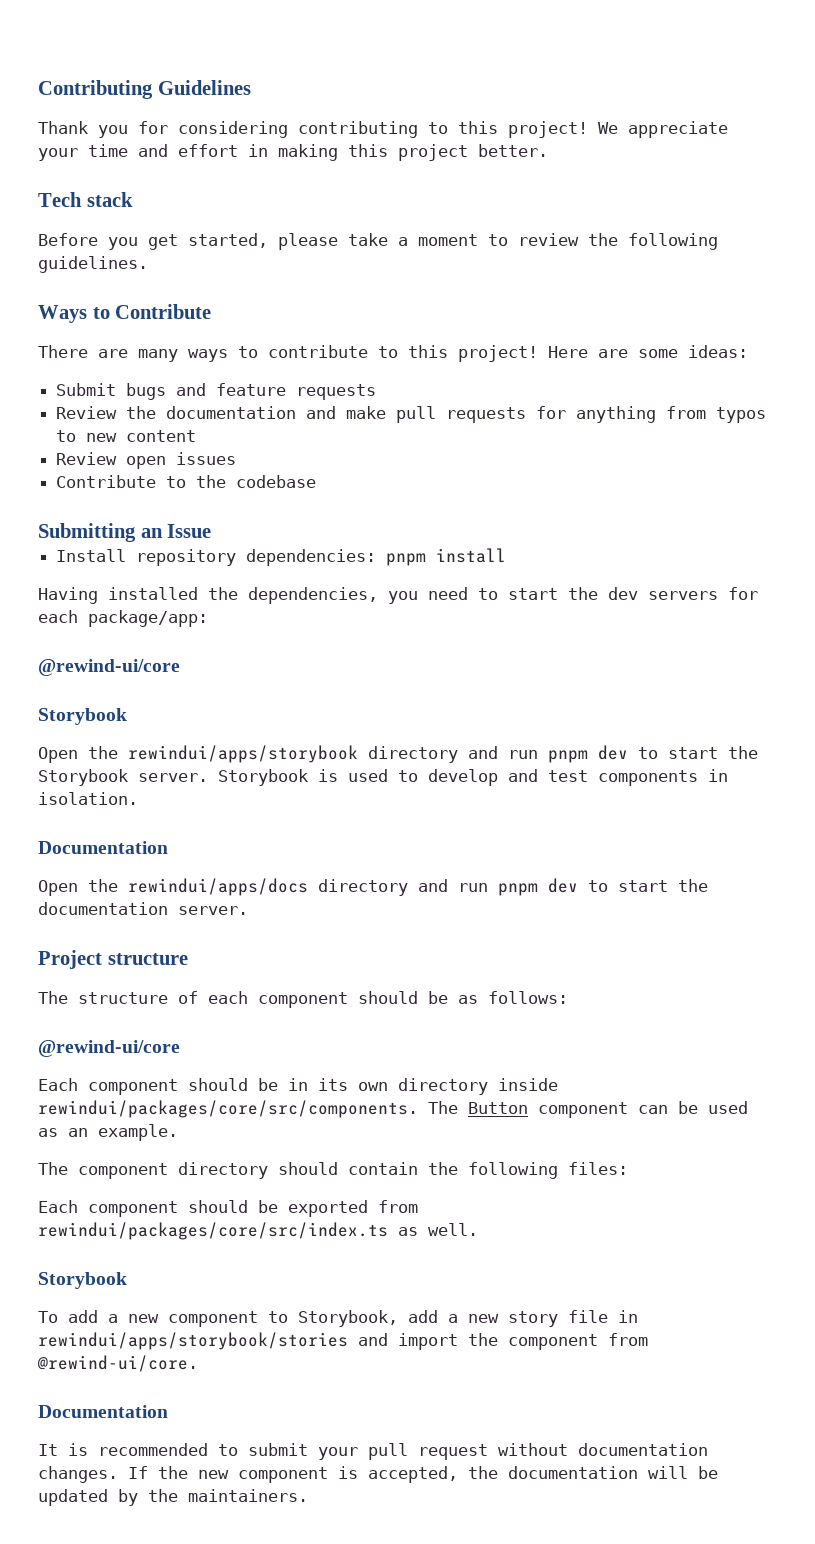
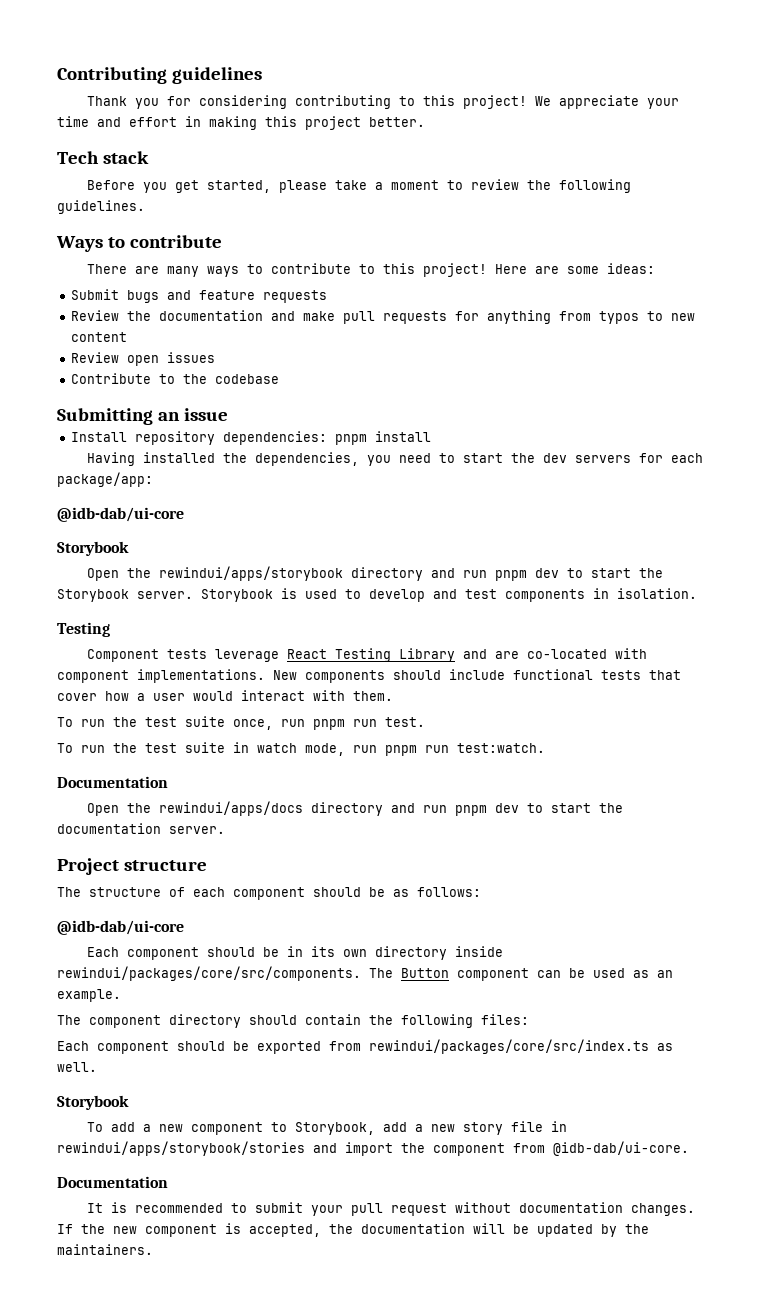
- Contributing Guidelines
+ Contributing guidelines
- Ways to Contribute
+ Ways to contribute
- Submitting an Issue
+ Submitting an issue
  Having installed the dependencies, you need to start the dev servers for each package/app:
- @rewind-ui/core
+ @idb-dab/ui-core
  Storybook is used to develop and test components in isolation.
+ Testing
+ Component tests leverage React Testing Library and are co-located with component implementations. New components should include functional tests that cover how a user would interact with them.
+ To run the test suite once, run pnpm run test.
+ To run the test suite in watch mode, run pnpm run test:watch.
  The structure of each component should be as follows:
- @rewind-ui/core
+ @idb-dab/ui-core
- To add a new component to Storybook, add a new story file in rewindui/apps/storybook/stories and import the component from @rewind-ui/core.
+ To add a new component to Storybook, add a new story file in rewindui/apps/storybook/stories and import the component from @idb-dab/ui-core.

